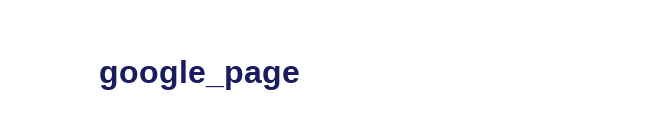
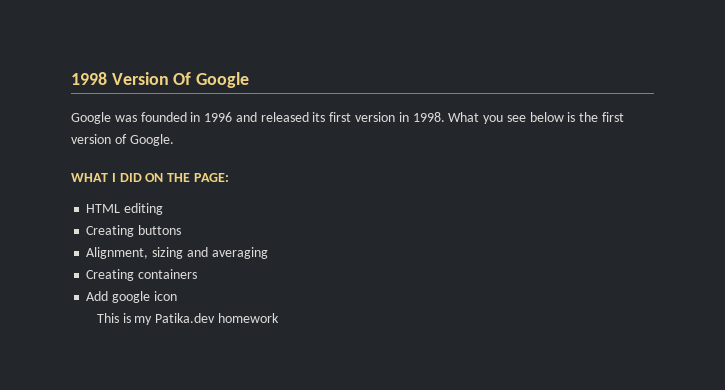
- google_page
+ 1998 Version Of Google
+ Google was founded in 1996 and released its first version in 1998. What you see below is the first version of Google.
+ WHAT I DID ON THE PAGE:
+ HTML editing
+ Creating buttons
+ Alignment, sizing and averaging
+ Creating containers
+ Add google icon
+ This is my Patika.dev homework

